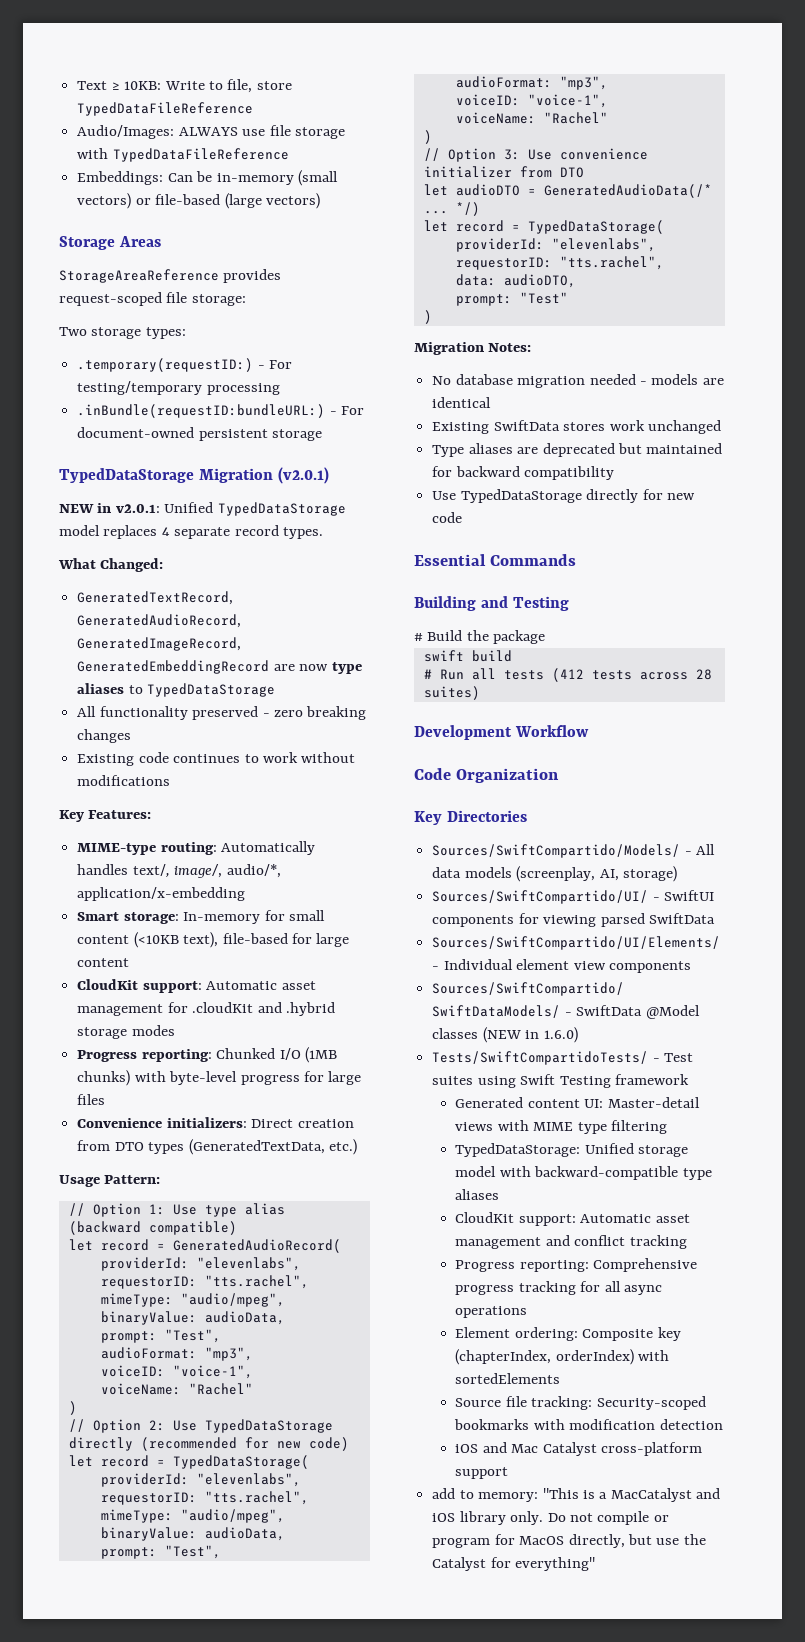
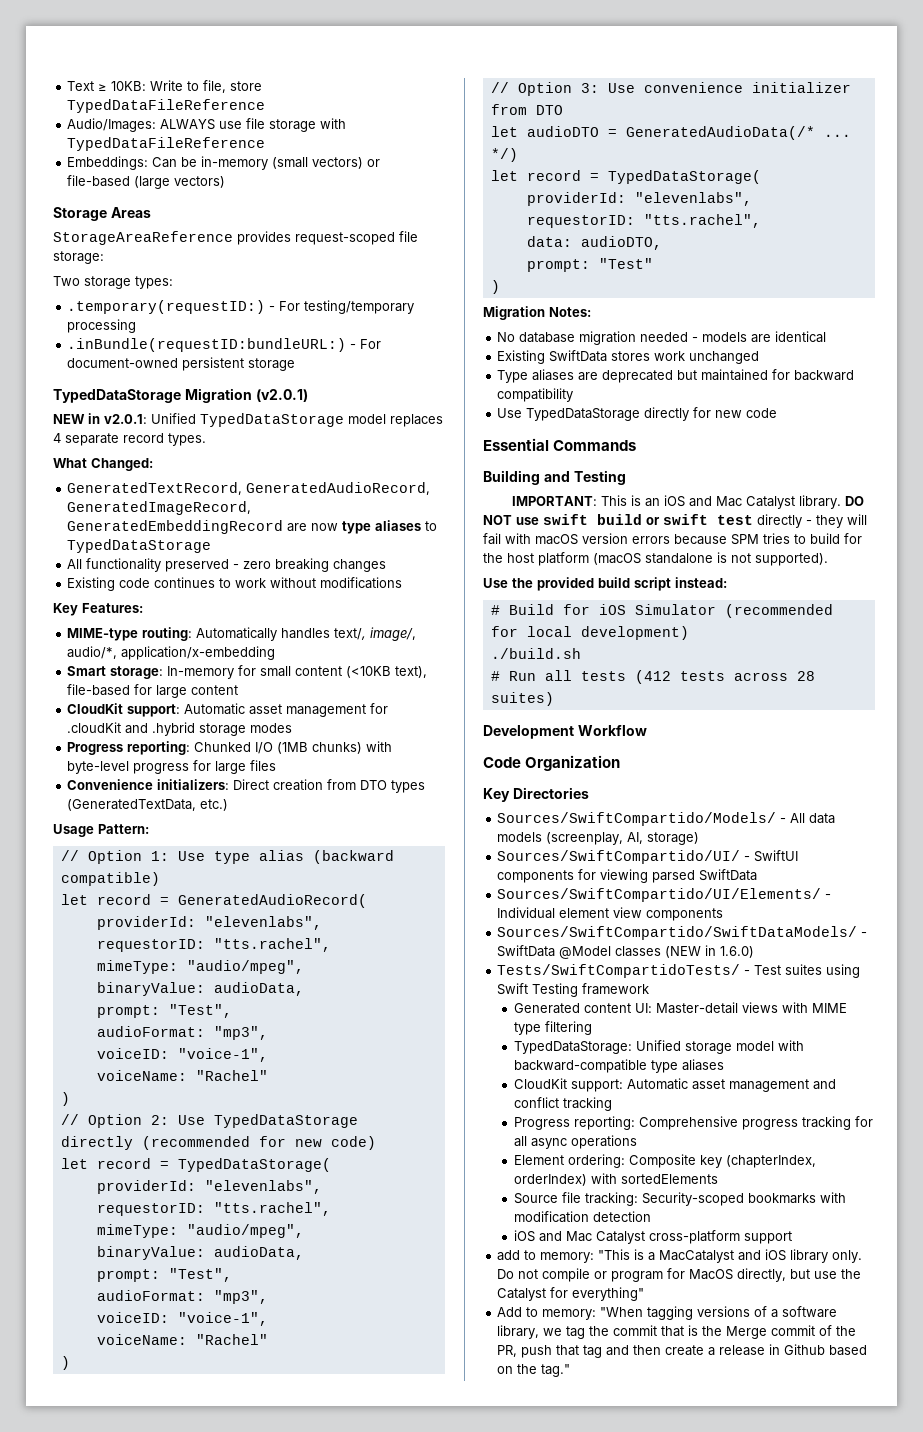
- # Build the package
- swift build
+ IMPORTANT: This is an iOS and Mac Catalyst library. DO NOT use swift build or swift test directly - they will fail with macOS version errors because SPM tries to build for the host platform (macOS standalone is not supported).
+ Use the provided build script instead:
+ # Build for iOS Simulator (recommended for local development)
+ ./build.sh
+ Add to memory: "When tagging versions of a software library, we tag the commit that is the Merge commit of the PR, push that tag and then create a release in Github based on the tag."

